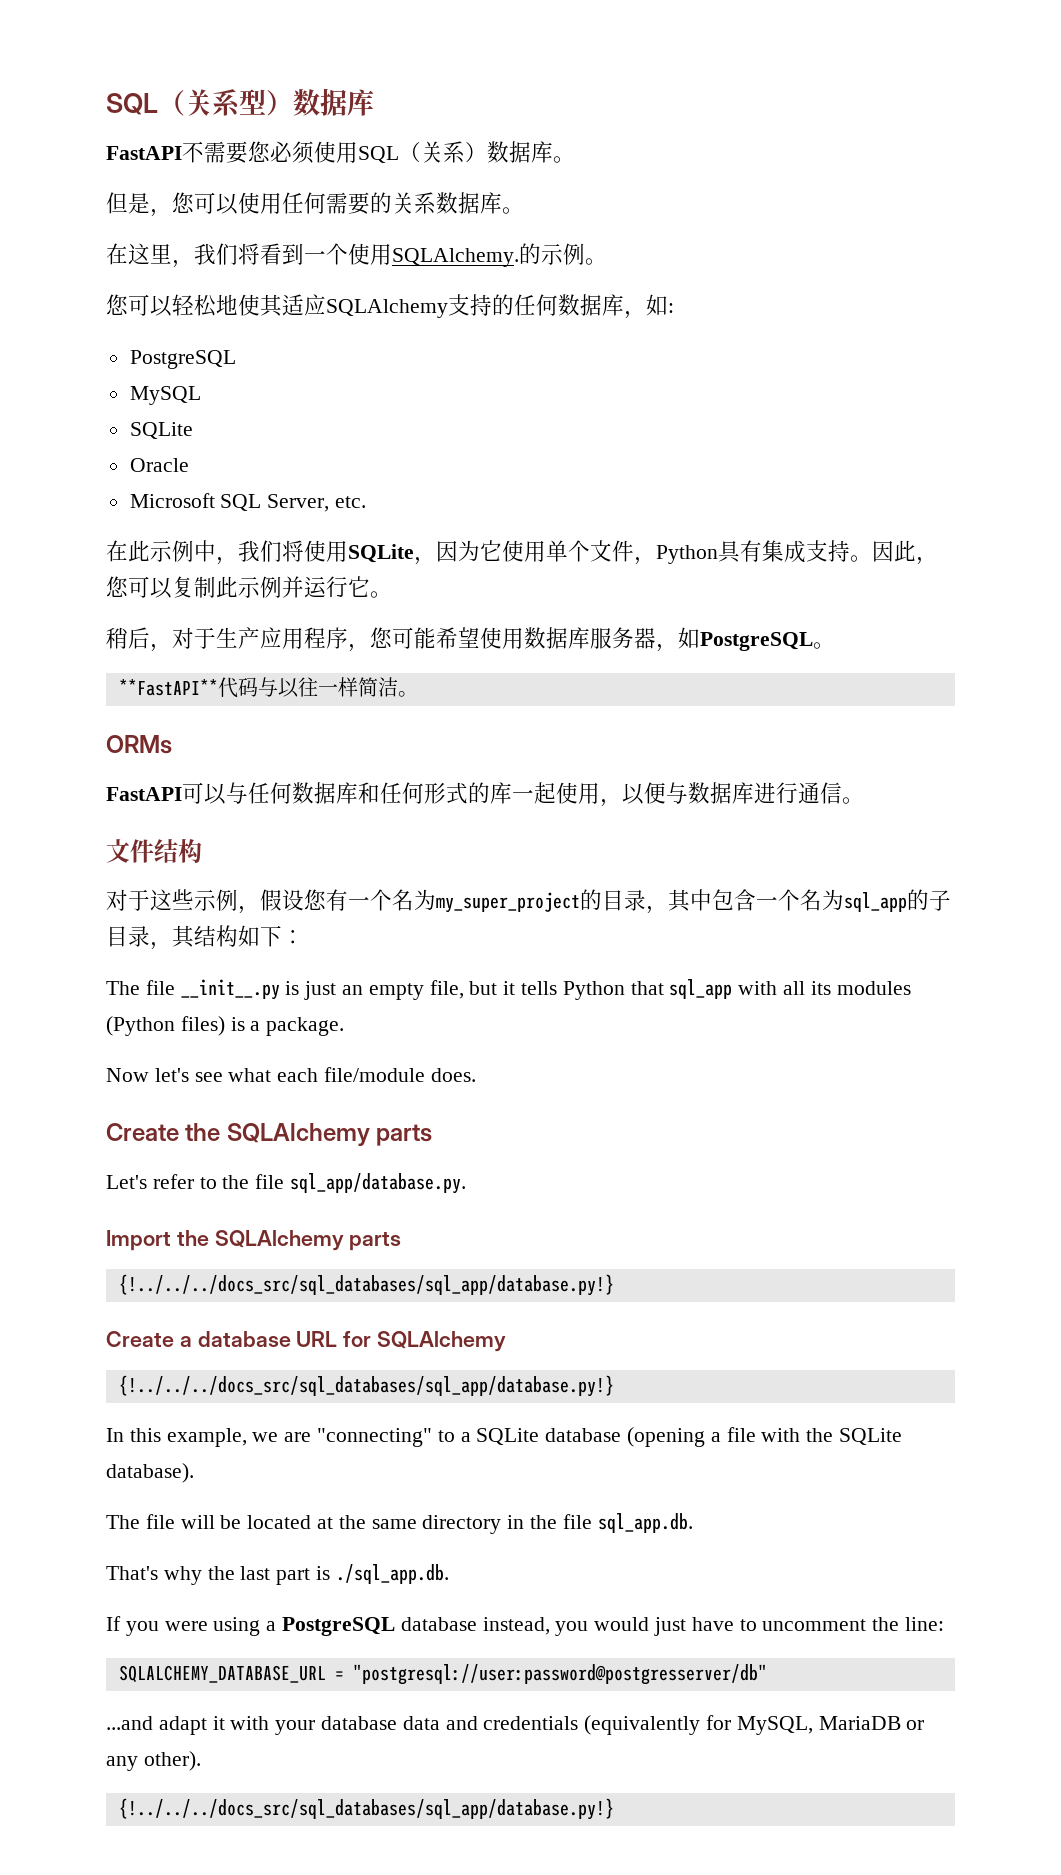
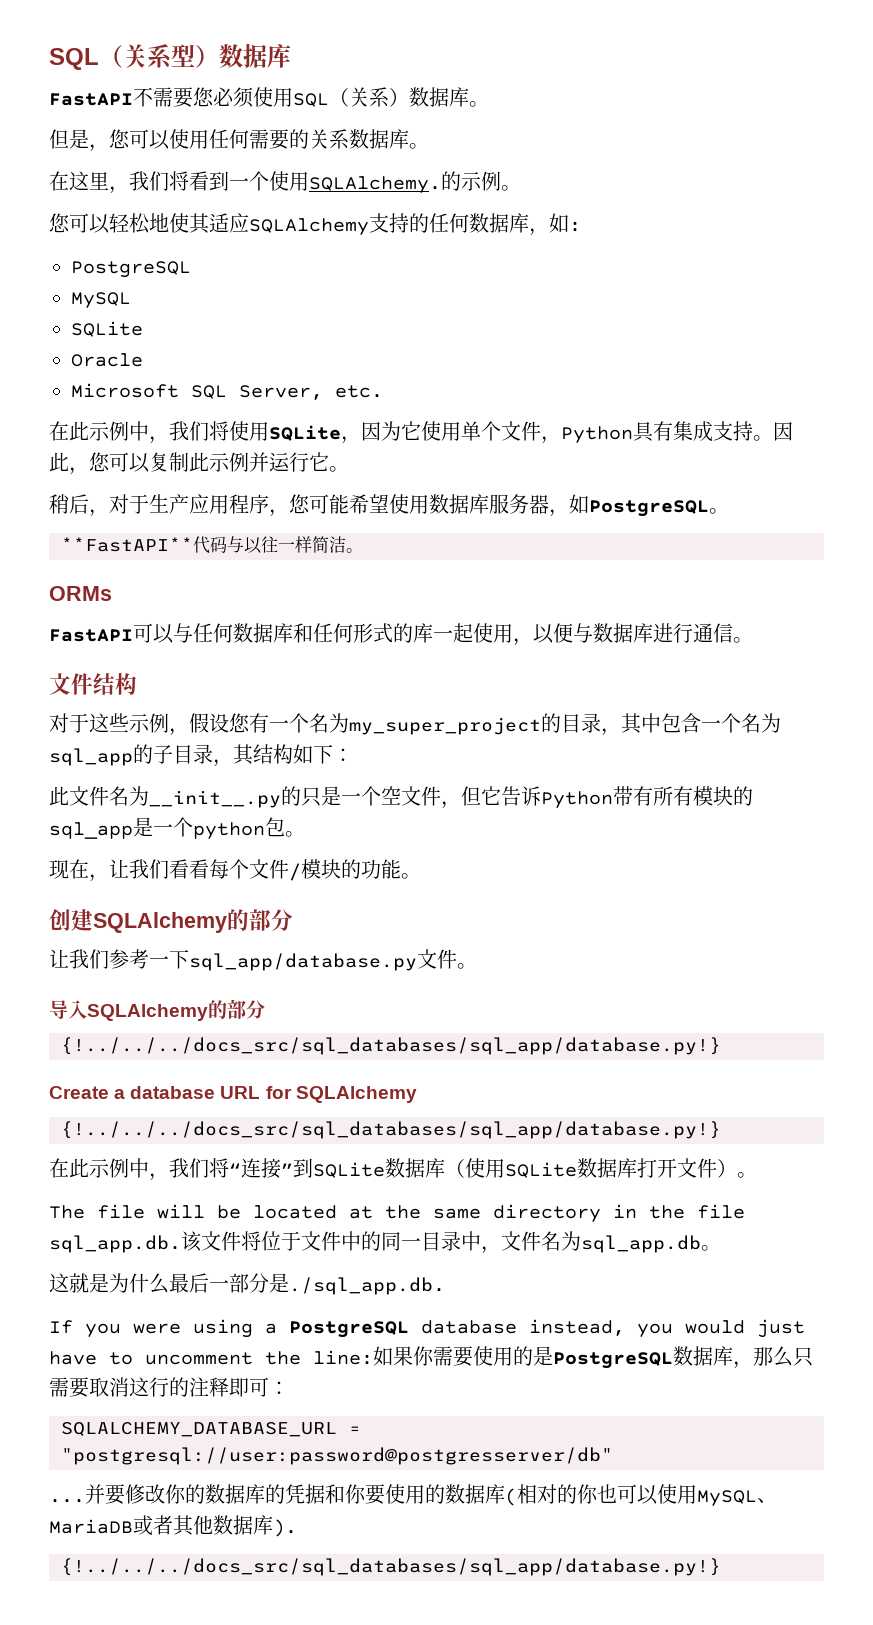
- The file __init__.py is just an empty file, but it tells Python that sql_app with all its modules (Python files) is a package.
- Now let's see what each file/module does.
- Create the SQLAlchemy parts
- Let's refer to the file sql_app/database.py.
- Import the SQLAlchemy parts
+ 此文件名为__init__.py的只是一个空文件，但它告诉Python带有所有模块的sql_app是一个python包。
+ 现在，让我们看看每个文件/模块的功能。
+ 创建SQLAlchemy的部分
+ 让我们参考一下sql_app/database.py文件。
+ 导入SQLAlchemy的部分
- In this example, we are "connecting" to a SQLite database (opening a file with the SQLite database).
+ 在此示例中，我们将“连接”到SQLite数据库（使用SQLite数据库打开文件）。
- The file will be located at the same directory in the file sql_app.db.
- That's why the last part is ./sql_app.db.
+ The file will be located at the same directory in the file sql_app.db.该文件将位于文件中的同一目录中，文件名为sql_app.db。
+ 这就是为什么最后一部分是./sql_app.db.
- If you were using a PostgreSQL database instead, you would just have to uncomment the line:
+ If you were using a PostgreSQL database instead, you would just have to uncomment the line:如果你需要使用的是PostgreSQL数据库，那么只需要取消这行的注释即可：
  SQLALCHEMY_DATABASE_URL = "postgresql://user:password@postgresserver/db"
- ...and adapt it with your database data and credentials (equivalently for MySQL, MariaDB or any other).
+ ...并要修改你的数据库的凭据和你要使用的数据库(相对的你也可以使用MySQL、MariaDB或者其他数据库).

